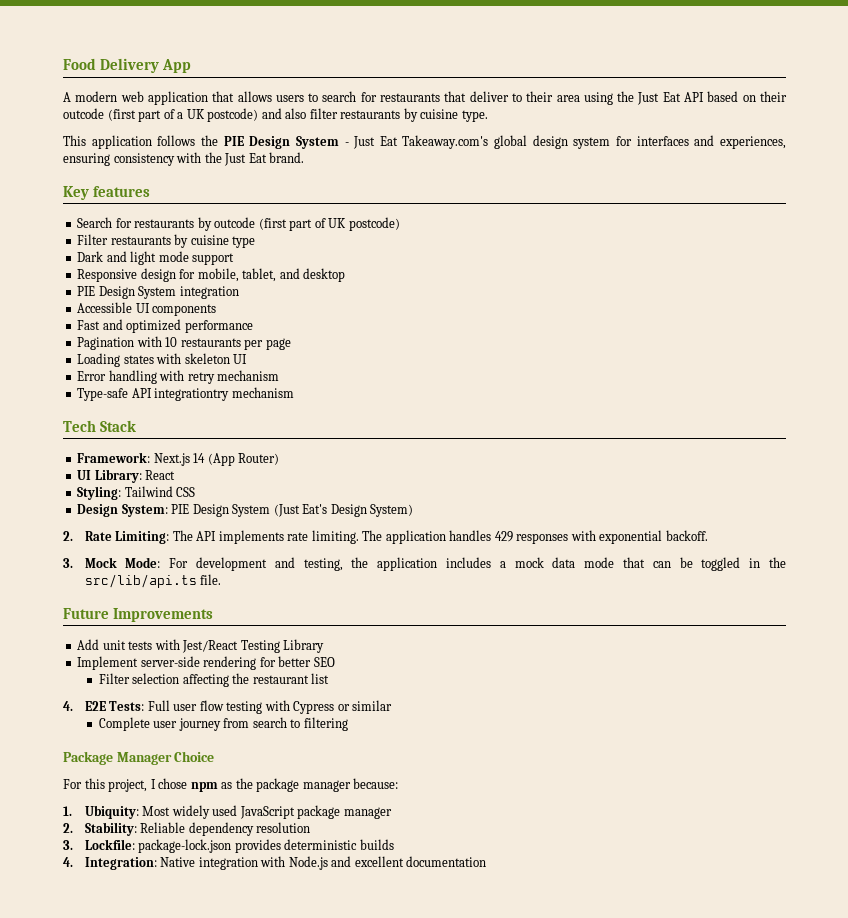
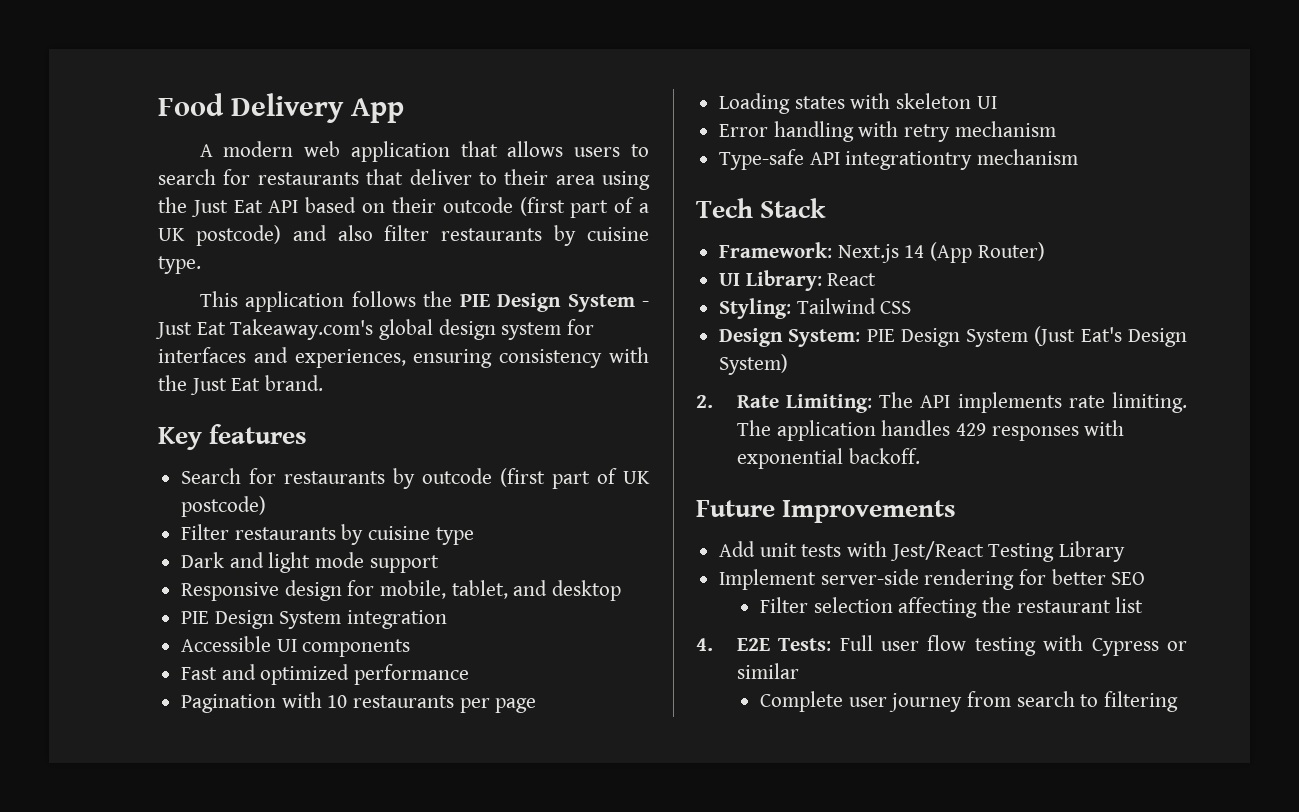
- 3. Mock Mode: For development and testing, the application includes a mock data mode that can be toggled in the src/lib/api.ts file.
- Package Manager Choice
- For this project, I chose npm as the package manager because:
- 1. Ubiquity: Most widely used JavaScript package manager
- 2. Stability: Reliable dependency resolution
- 3. Lockfile: package-lock.json provides deterministic builds
- 4. Integration: Native integration with Node.js and excellent documentation

